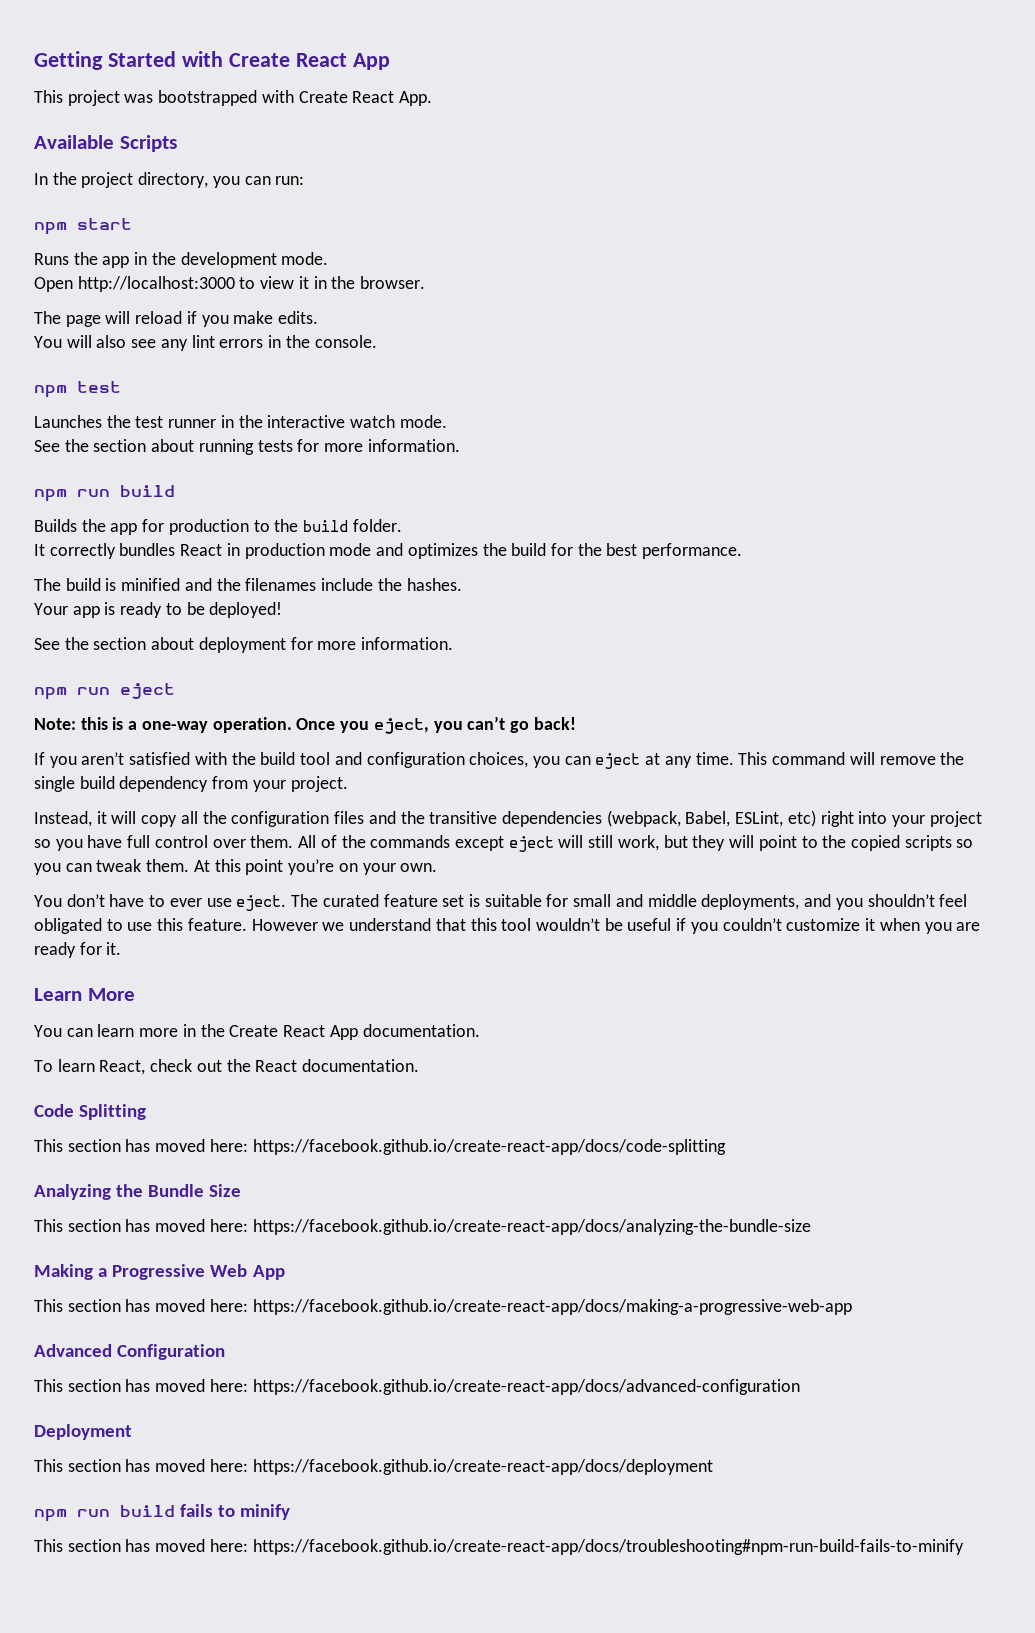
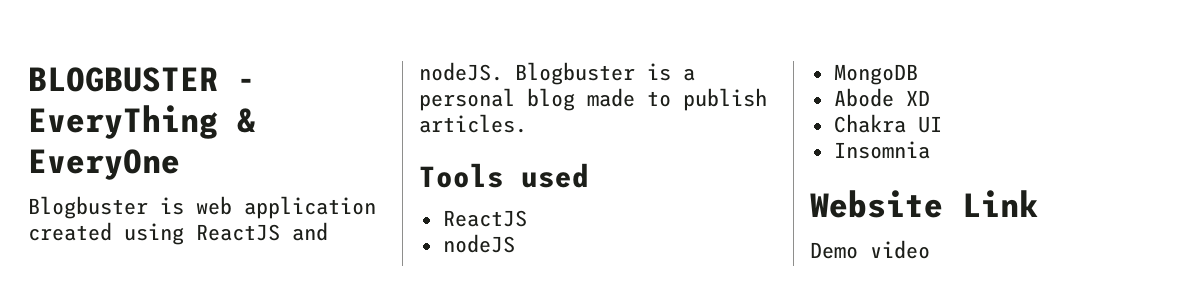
- Getting Started with Create React App
- This project was bootstrapped with Create React App.
- Available Scripts
- In the project directory, you can run:
- npm start
- Runs the app in the development mode.
- Open http://localhost:3000 to view it in the browser.
- The page will reload if you make edits.
- You will also see any lint errors in the console.
- npm test
- Launches the test runner in the interactive watch mode.
- See the section about running tests for more information.
- npm run build
- Builds the app for production to the build folder.
- It correctly bundles React in production mode and optimizes the build for the best performance.
- The build is minified and the filenames include the hashes.
- Your app is ready to be deployed!
- See the section about deployment for more information.
- npm run eject
- Note: this is a one-way operation. Once you eject, you can’t go back!
- If you aren’t satisfied with the build tool and configuration choices, you can eject at any time. This command will remove the single build dependency from your project.
- Instead, it will copy all the configuration files and the transitive dependencies (webpack, Babel, ESLint, etc) right into your project so you have full control over them. All of the commands except eject will still work, but they will point to the copied scripts so you can tweak them. At this point you’re on your own.
- You don’t have to ever use eject. The curated feature set is suitable for small and middle deployments, and you shouldn’t feel obligated to use this feature. However we understand that this tool wouldn’t be useful if you couldn’t customize it when you are ready for it.
- Learn More
- You can learn more in the Create React App documentation.
- To learn React, check out the React documentation.
- Code Splitting
- This section has moved here: https://facebook.github.io/create-react-app/docs/code-splitting
- Analyzing the Bundle Size
- This section has moved here: https://facebook.github.io/create-react-app/docs/analyzing-the-bundle-size
- Making a Progressive Web App
- This section has moved here: https://facebook.github.io/create-react-app/docs/making-a-progressive-web-app
- Advanced Configuration
- This section has moved here: https://facebook.github.io/create-react-app/docs/advanced-configuration
- Deployment
- This section has moved here: https://facebook.github.io/create-react-app/docs/deployment
- npm run build fails to minify
- This section has moved here: https://facebook.github.io/create-react-app/docs/troubleshooting#npm-run-build-fails-to-minify
+ BLOGBUSTER - EveryThing & EveryOne
+ Blogbuster is web application created using ReactJS and nodeJS. Blogbuster is a personal blog made to publish articles.
+ Tools used
+ ReactJS
+ nodeJS
+ MongoDB
+ Abode XD
+ Chakra UI
+ Insomnia
+ Website Link
+ Demo video

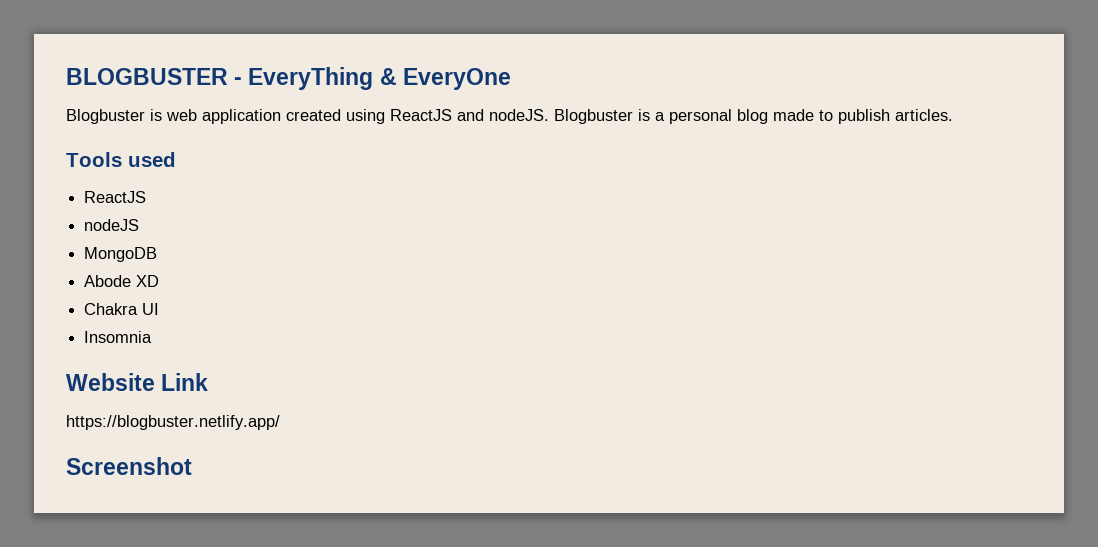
- Demo video
+ https://blogbuster.netlify.app/
+ Screenshot

